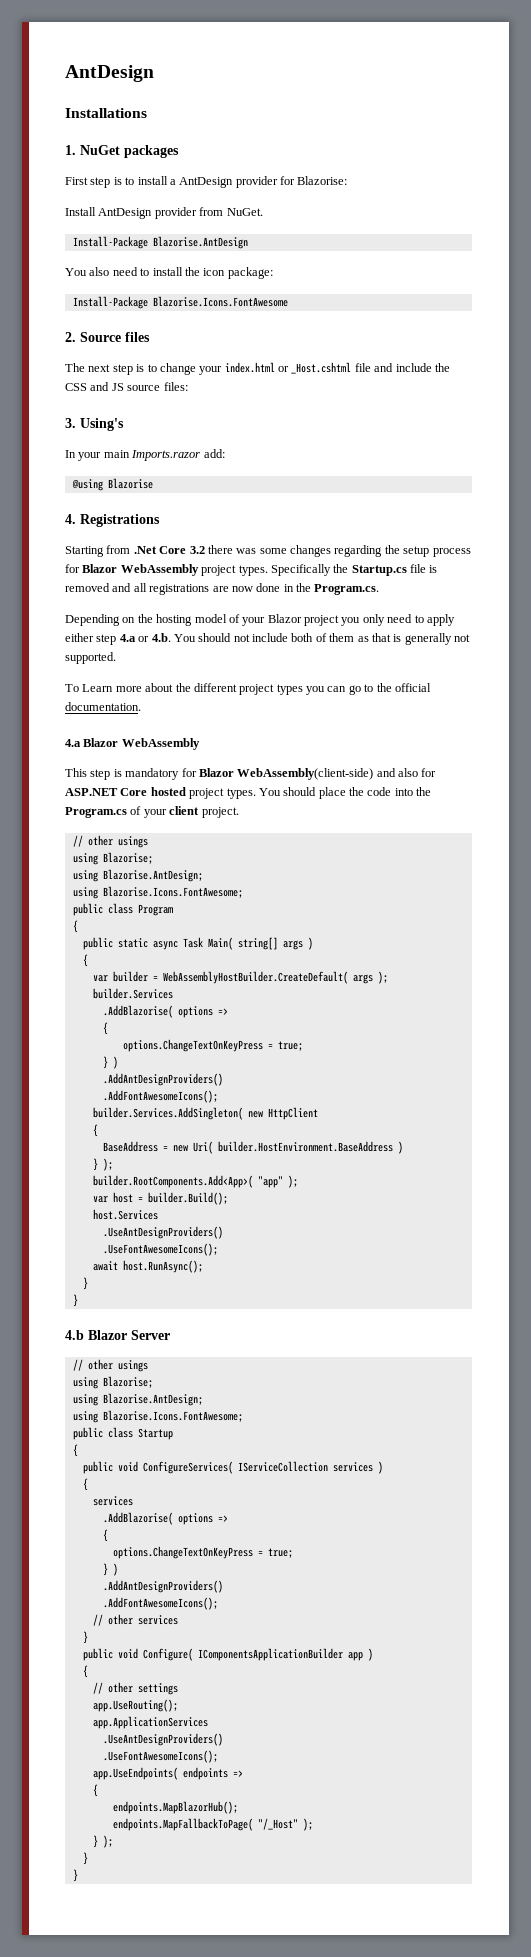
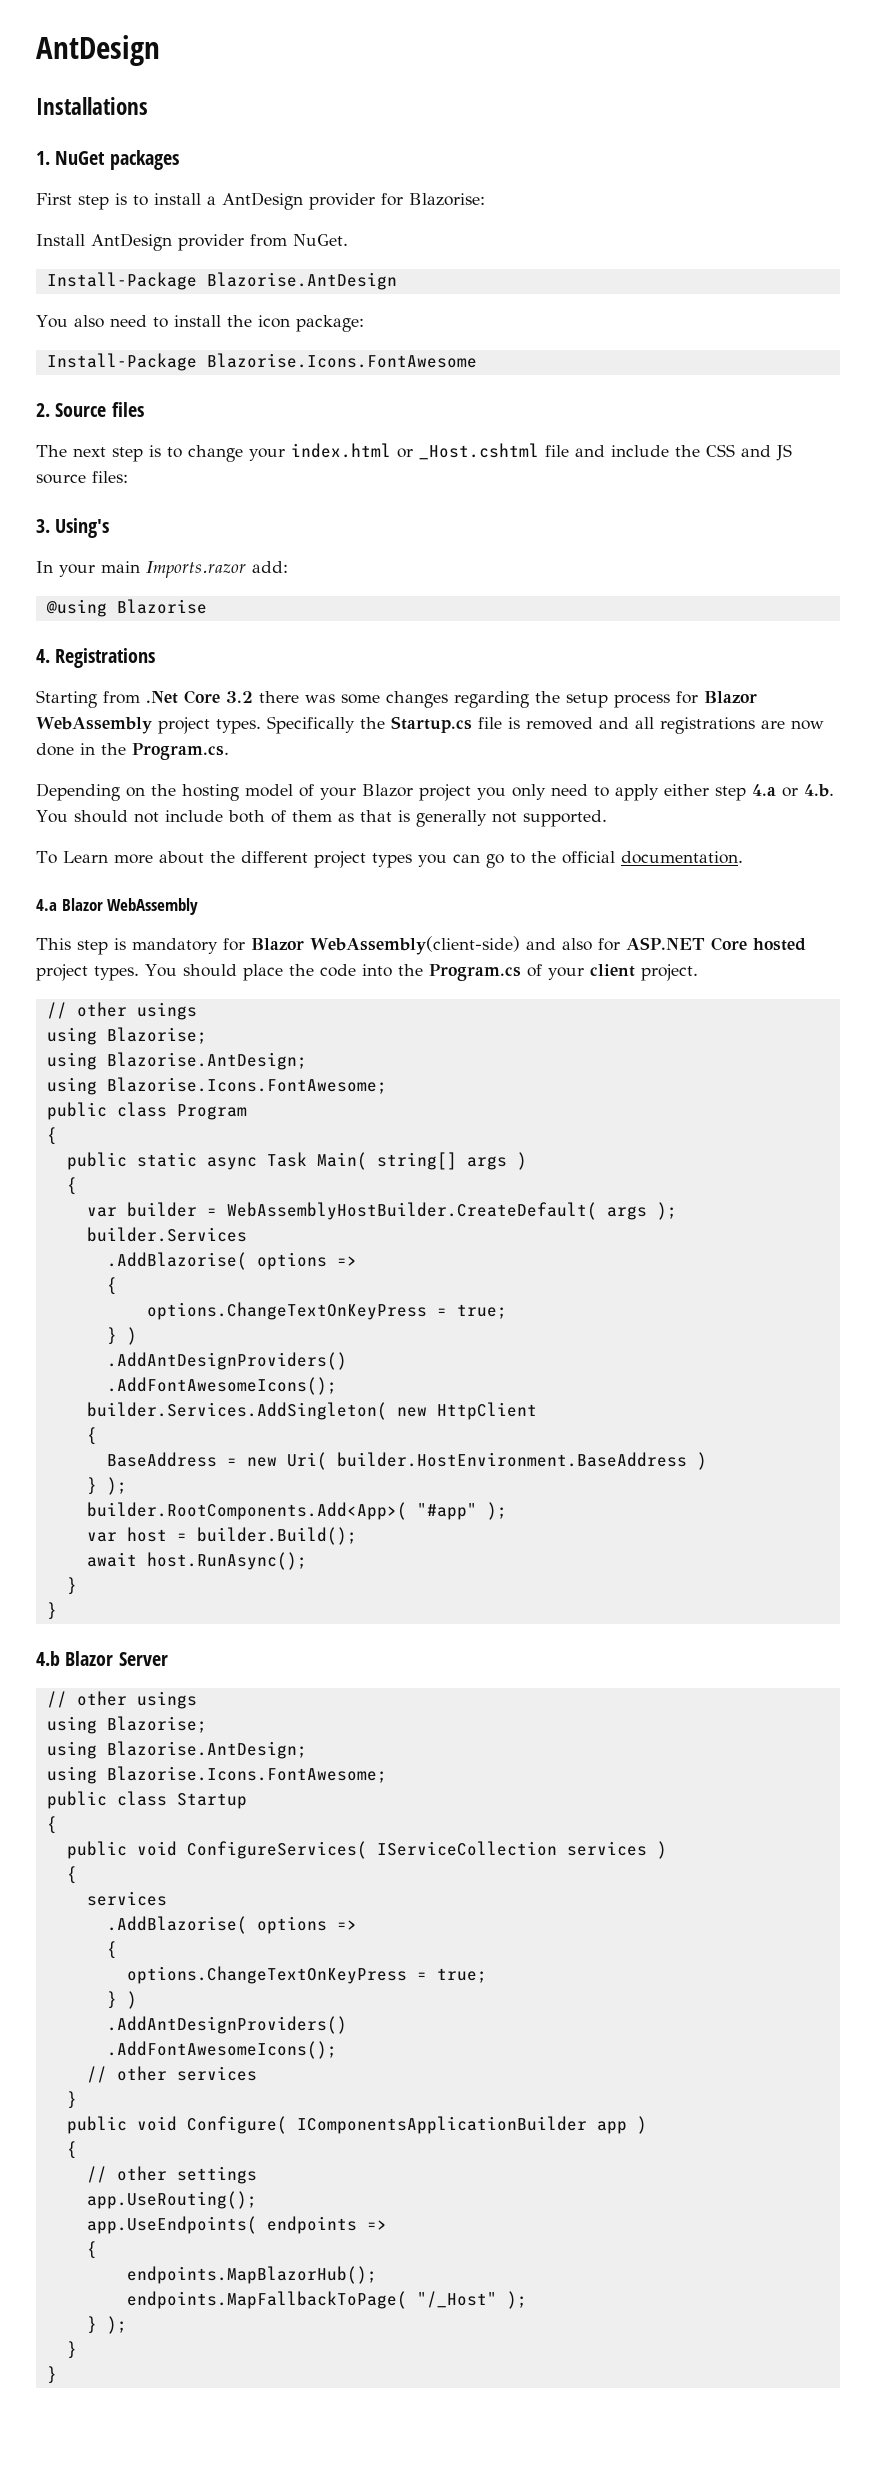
- builder.RootComponents.Add<App>( "app" );
+ builder.RootComponents.Add<App>( "#app" );
- host.Services
- .UseAntDesignProviders()
- .UseFontAwesomeIcons();
- app.ApplicationServices
- .UseAntDesignProviders()
- .UseFontAwesomeIcons();

